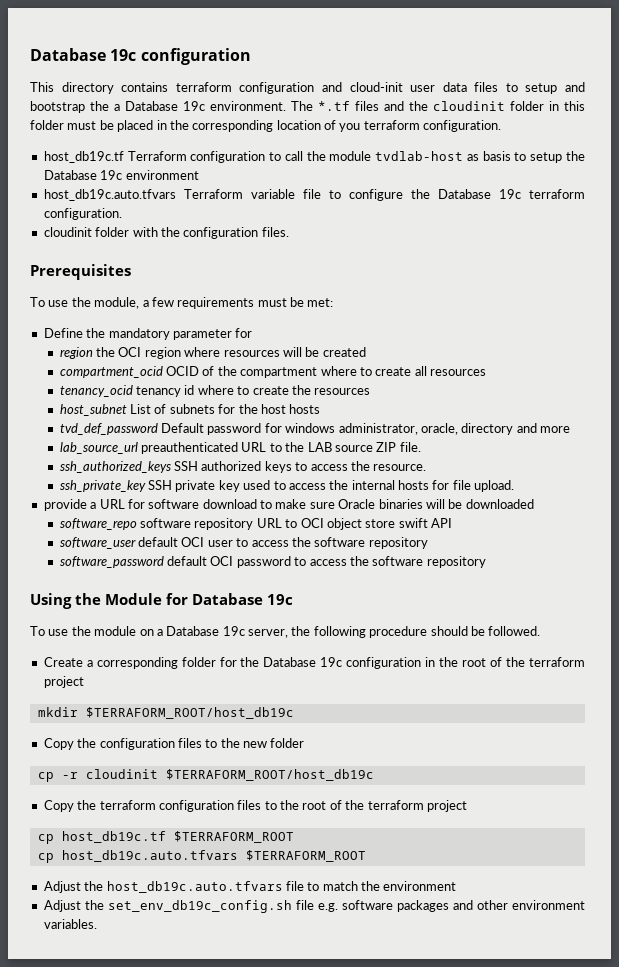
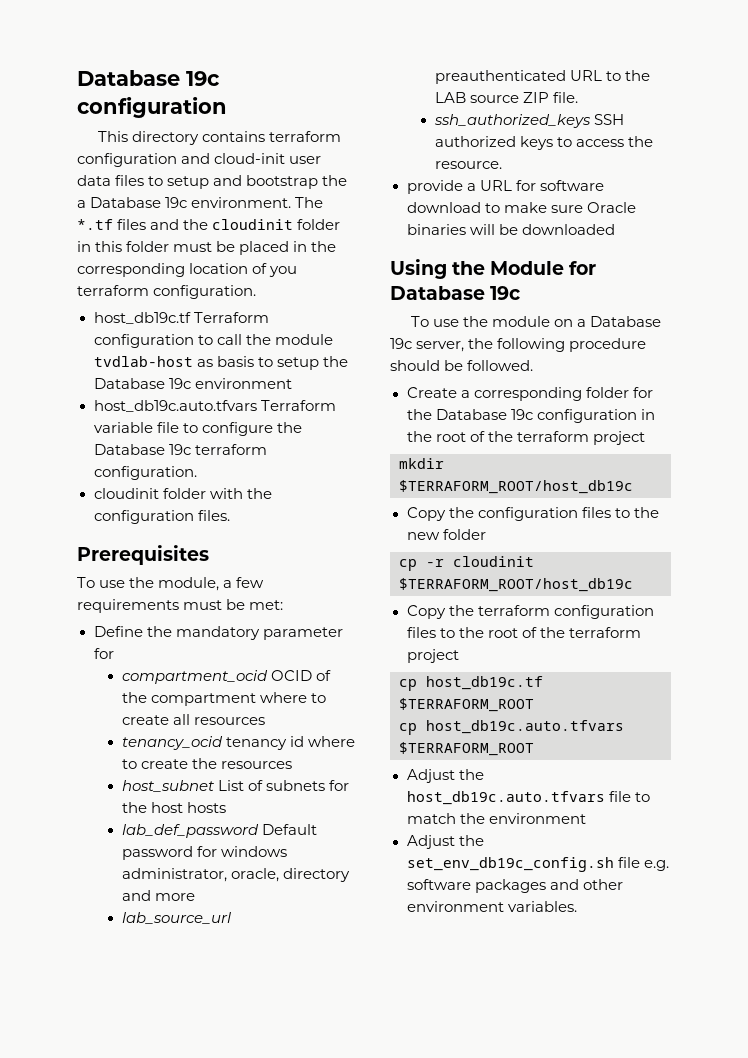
- region the OCI region where resources will be created
- tvd_def_password Default password for windows administrator, oracle, directory and more
+ lab_def_password Default password for windows administrator, oracle, directory and more
- ssh_private_key SSH private key used to access the internal hosts for file upload.
- software_repo software repository URL to OCI object store swift API
- software_user default OCI user to access the software repository
- software_password default OCI password to access the software repository

